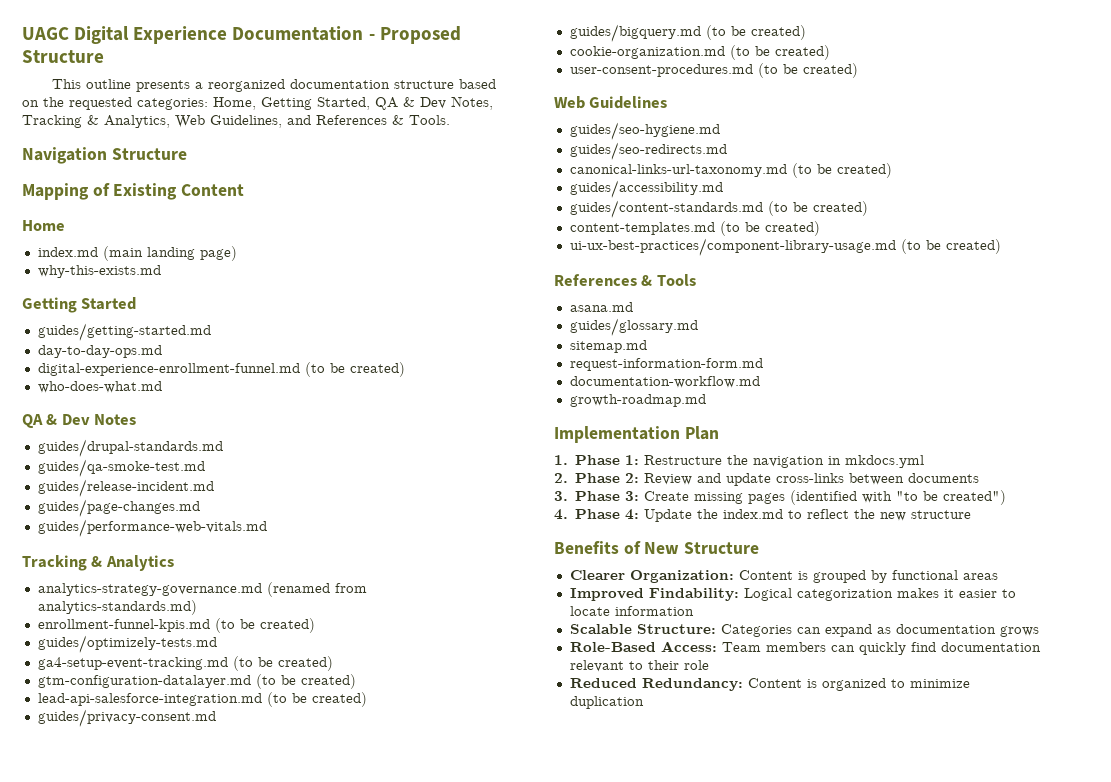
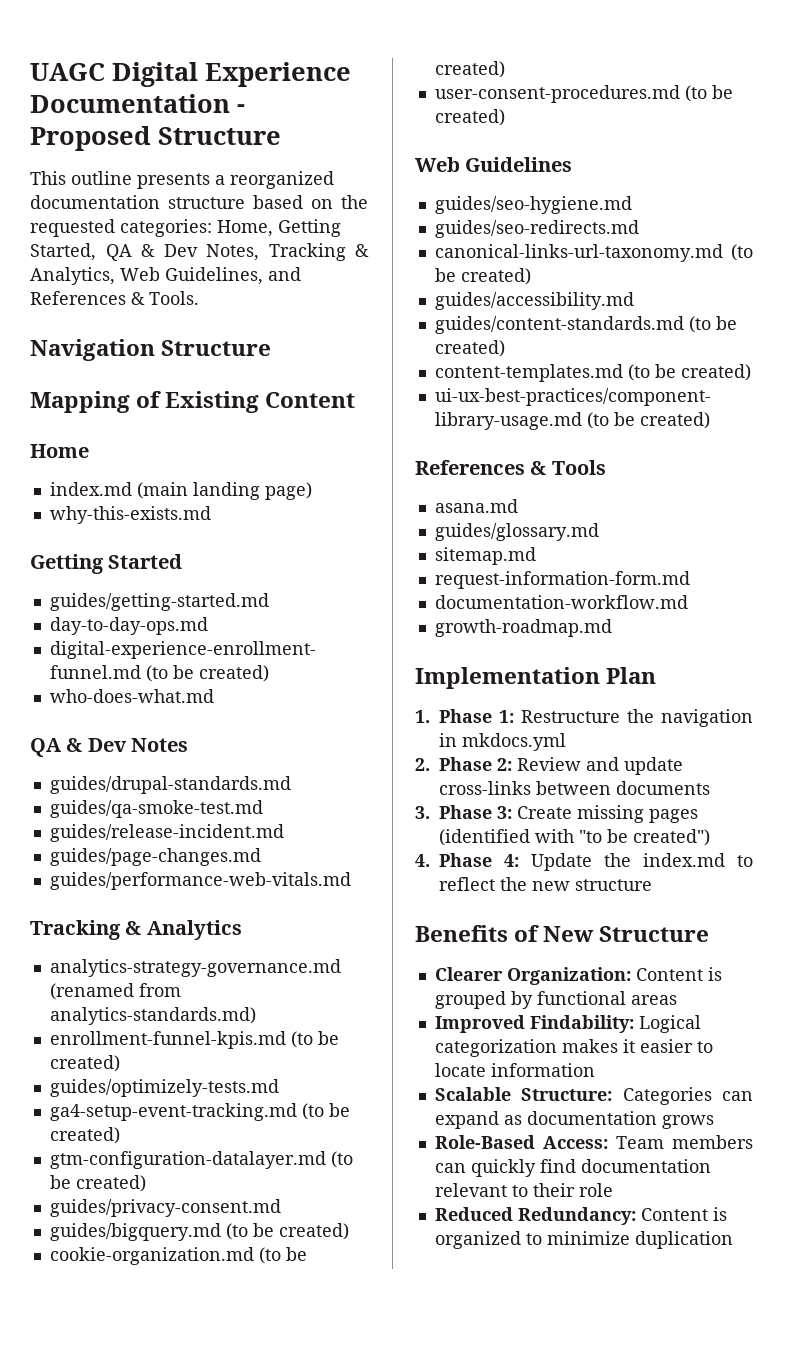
- lead-api-salesforce-integration.md (to be created)

